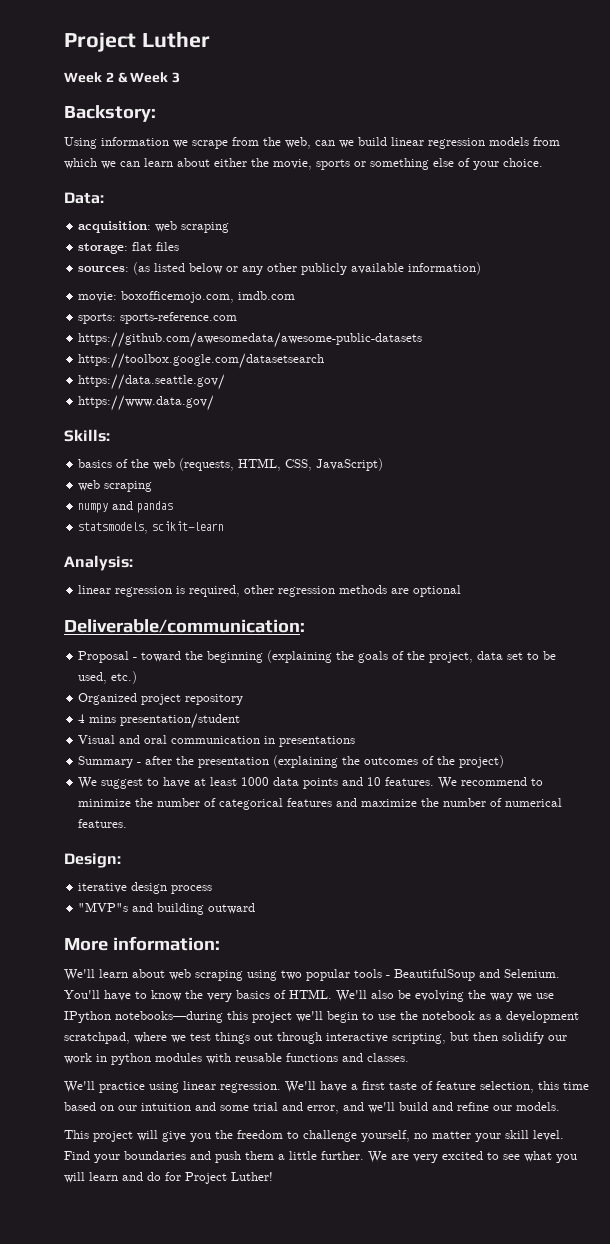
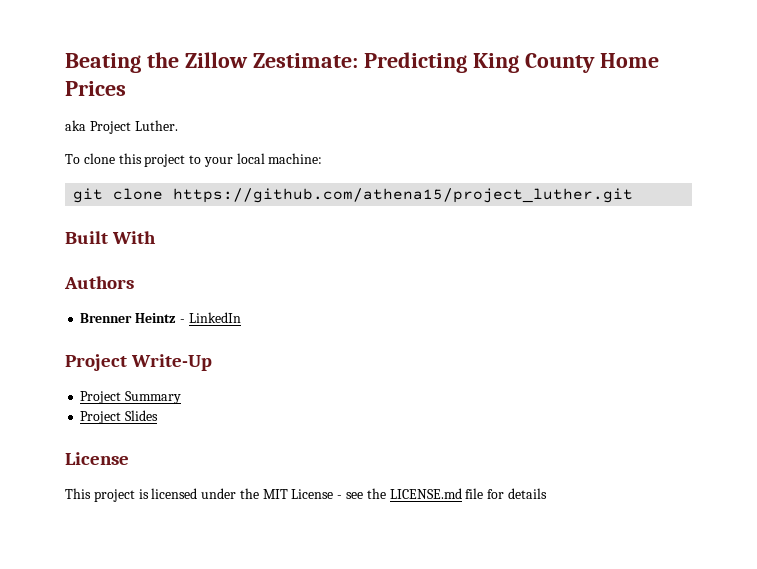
- Project Luther
- Week 2 & Week 3
- Backstory:
- Using information we scrape from the web, can we build linear regression models from which we can learn about either the movie, sports or something else of your choice.
- Data:
- acquisition: web scraping
- storage: flat files
- sources: (as listed below or any other publicly available information)
- movie: boxofficemojo.com, imdb.com
- sports: sports-reference.com
- https://github.com/awesomedata/awesome-public-datasets
- https://toolbox.google.com/datasetsearch
- https://data.seattle.gov/
- https://www.data.gov/
- Skills:
- basics of the web (requests, HTML, CSS, JavaScript)
- web scraping
- numpy and pandas
- statsmodels, scikit-learn
- Analysis:
- linear regression is required, other regression methods are optional
- Deliverable/communication:
- Proposal - toward the beginning (explaining the goals of the project, data set to be used, etc.)
- Organized project repository
- 4 mins presentation/student
- Visual and oral communication in presentations
- Summary - after the presentation (explaining the outcomes of the project)
- We suggest to have at least 1000 data points and 10 features. We recommend to minimize the number of categorical features and maximize the number of numerical features.
- Design:
- iterative design process
- "MVP"s and building outward
- More information:
- We'll learn about web scraping using two popular tools - BeautifulSoup and Selenium. You'll have to know the very basics of HTML. We'll also be evolving the way we use IPython notebooks—during this project we'll begin to use the notebook as a development scratchpad, where we test things out through interactive scripting, but then solidify our work in python modules with reusable functions and classes.
- We'll practice using linear regression. We'll have a first taste of feature selection, this time based on our intuition and some trial and error, and we'll build and refine our models.
- This project will give you the freedom to challenge yourself, no matter your skill level. Find your boundaries and push them a little further. We are very excited to see what you will learn and do for Project Luther!
+ Beating the Zillow Zestimate: Predicting King County Home Prices
+ aka Project Luther.
+ To clone this project to your local machine:
+ git clone https://github.com/athena15/project_luther.git
+ Built With
+ Authors
+ Brenner Heintz - LinkedIn
+ Project Write-Up
+ Project Summary
+ Project Slides
+ License
+ This project is licensed under the MIT License - see the LICENSE.md file for details

